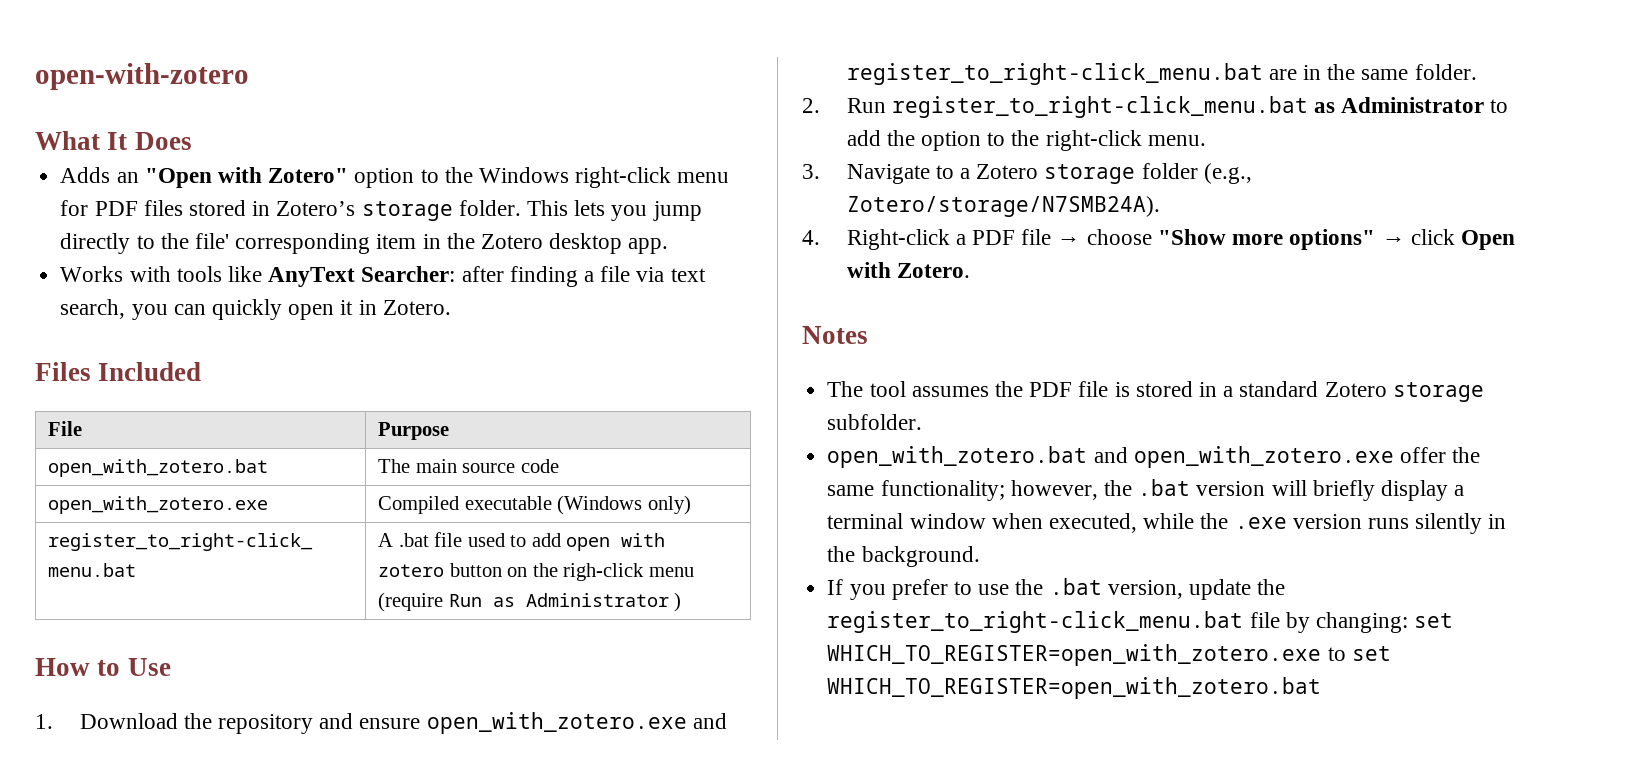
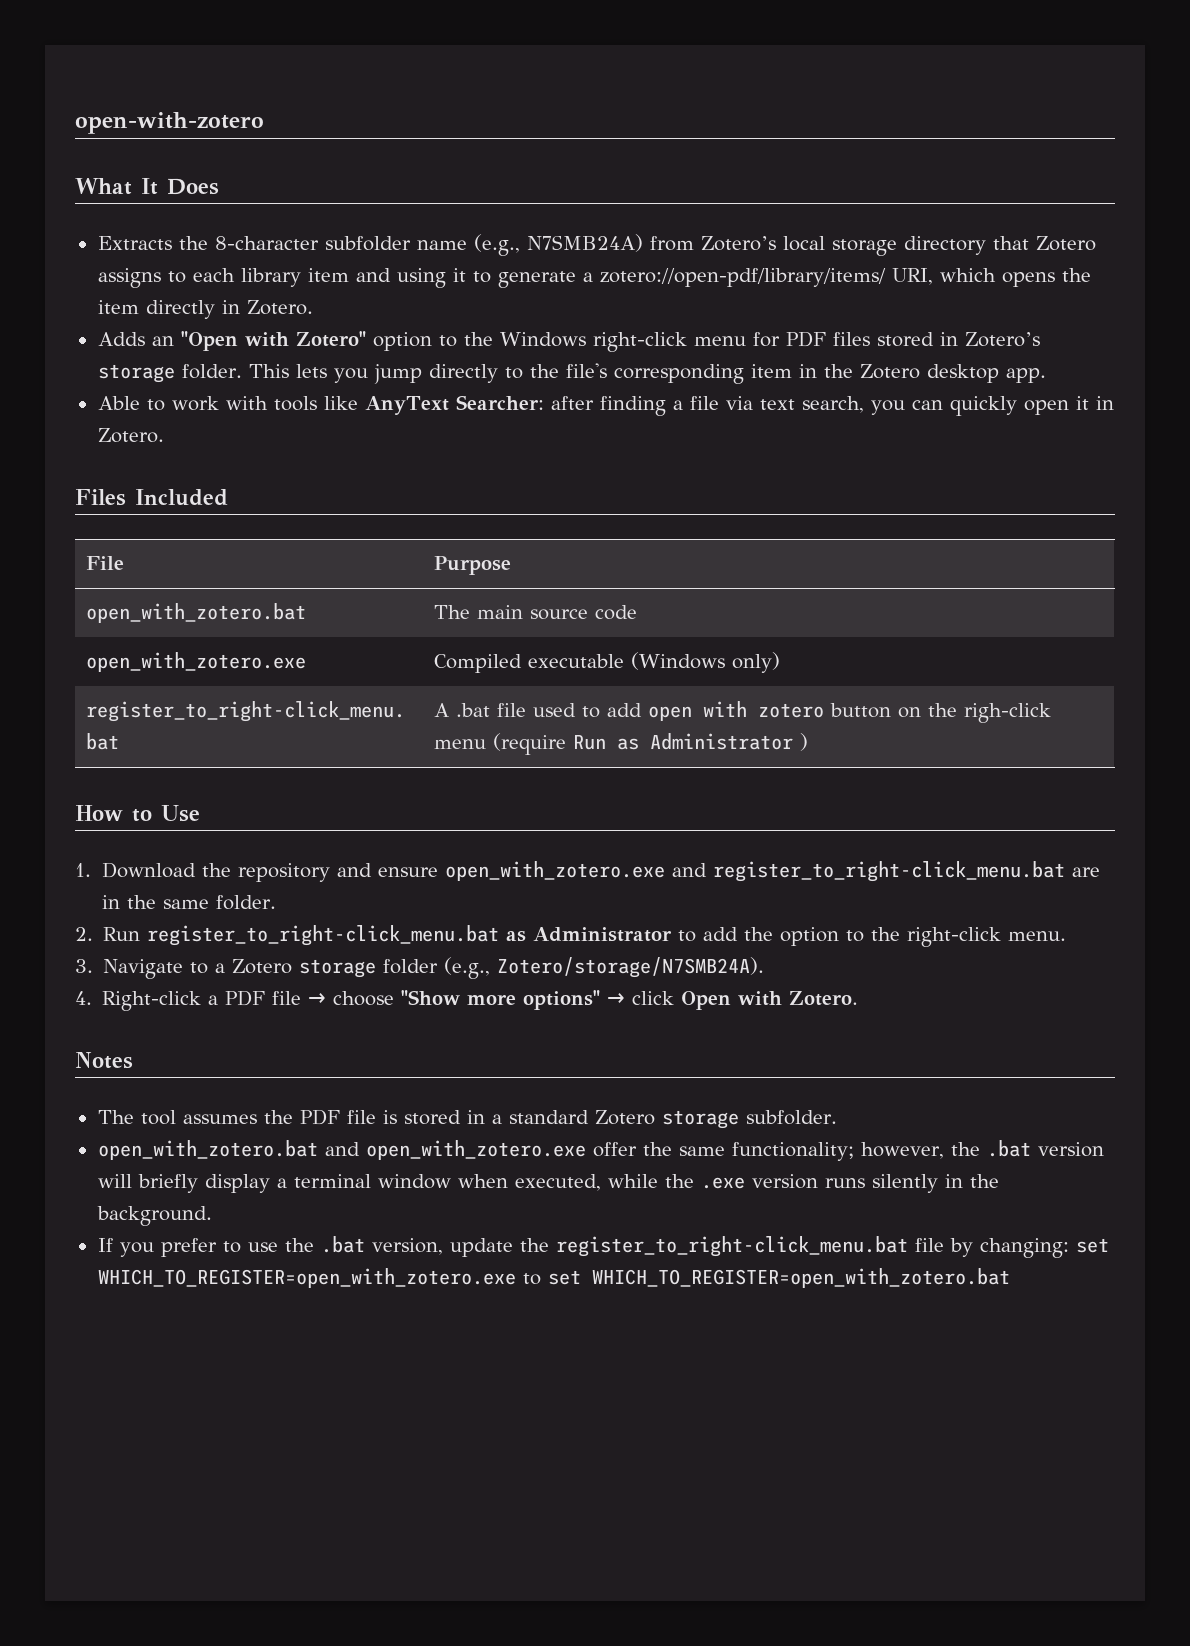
+ Extracts the 8-character subfolder name (e.g., N7SMB24A) from Zotero’s local storage directory that Zotero assigns to each library item and using it to generate a zotero://open-pdf/library/items/ URI, which opens the item directly in Zotero.
- This lets you jump directly to the file' corresponding item in the Zotero desktop app.
+ This lets you jump directly to the file's corresponding item in the Zotero desktop app.
- Works with tools like AnyText Searcher: after finding a file via text search, you can quickly open it in Zotero.
+ Able to work with tools like AnyText Searcher: after finding a file via text search, you can quickly open it in Zotero.

